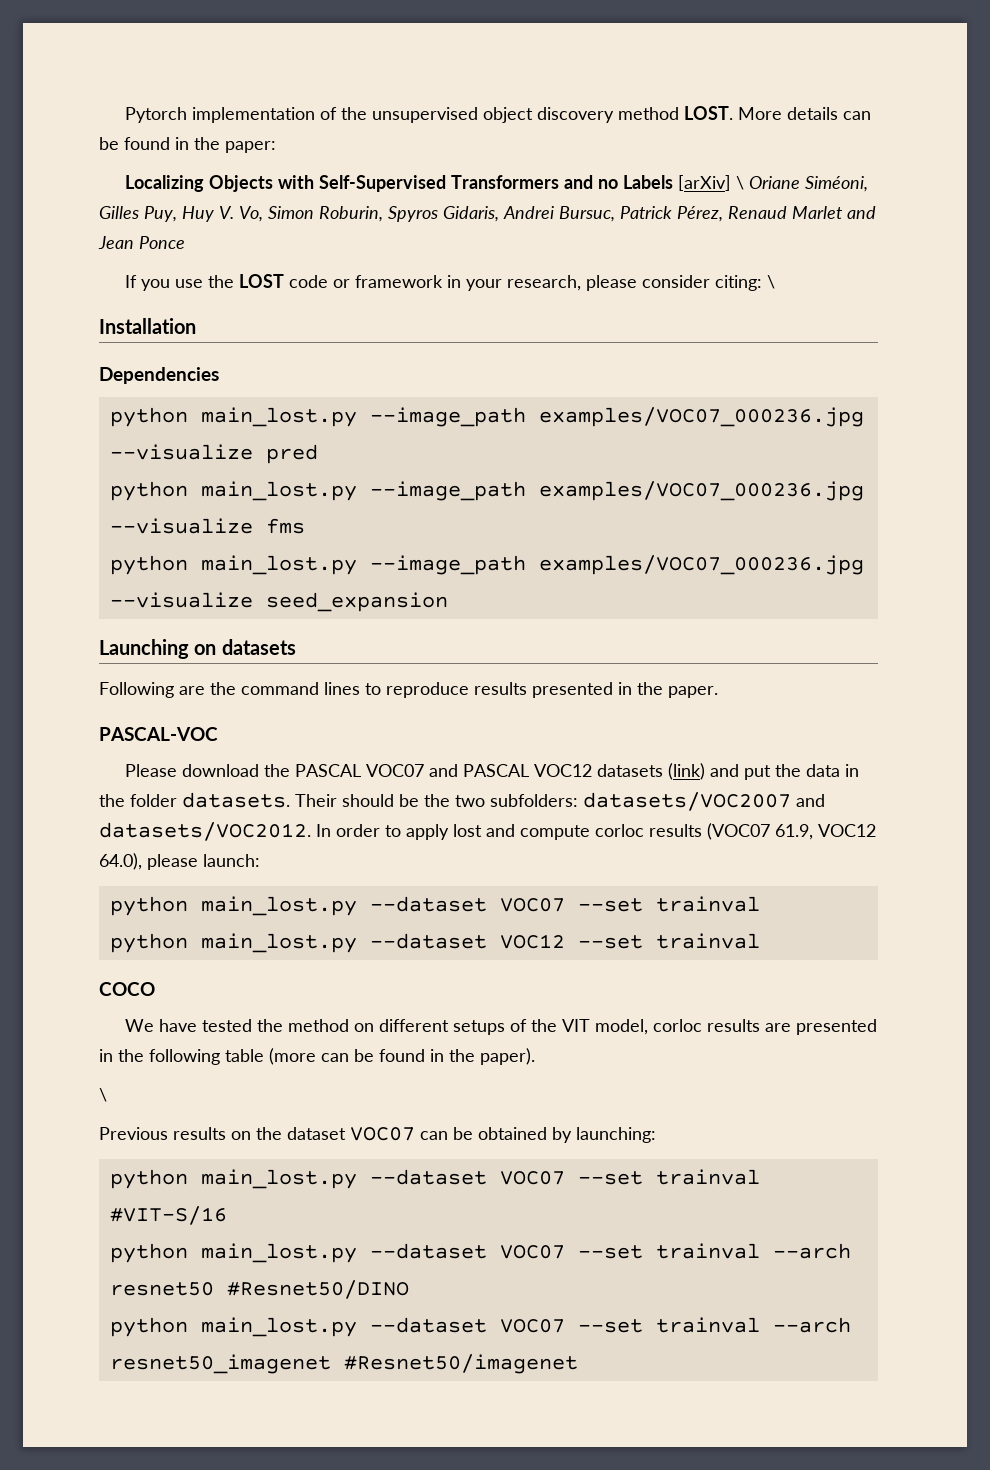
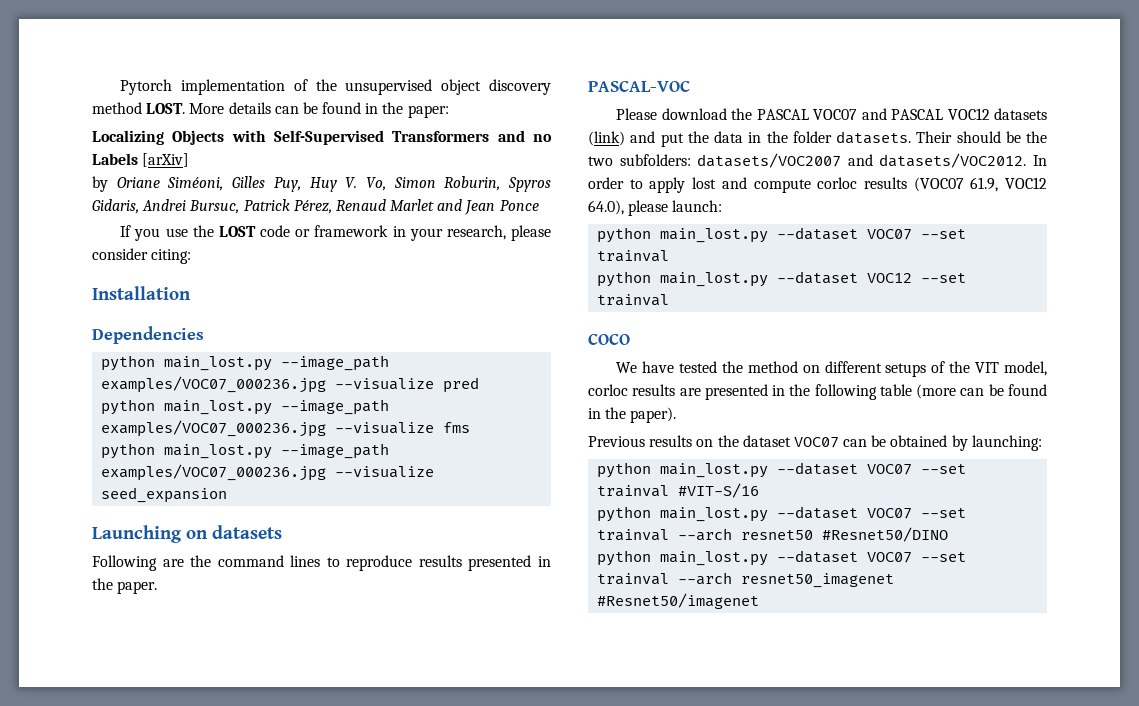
- Localizing Objects with Self-Supervised Transformers and no Labels [arXiv] \ Oriane Siméoni, Gilles Puy, Huy V. Vo, Simon Roburin, Spyros Gidaris, Andrei Bursuc, Patrick Pérez, Renaud Marlet and Jean Ponce
+ Localizing Objects with Self-Supervised Transformers and no Labels [arXiv]
+ by Oriane Siméoni, Gilles Puy, Huy V. Vo, Simon Roburin, Spyros Gidaris, Andrei Bursuc, Patrick Pérez, Renaud Marlet and Jean Ponce
- If you use the LOST code or framework in your research, please consider citing: \
+ If you use the LOST code or framework in your research, please consider citing:
  We have tested the method on different setups of the VIT model, corloc results are presented in the following table (more can be found in the paper).
- \

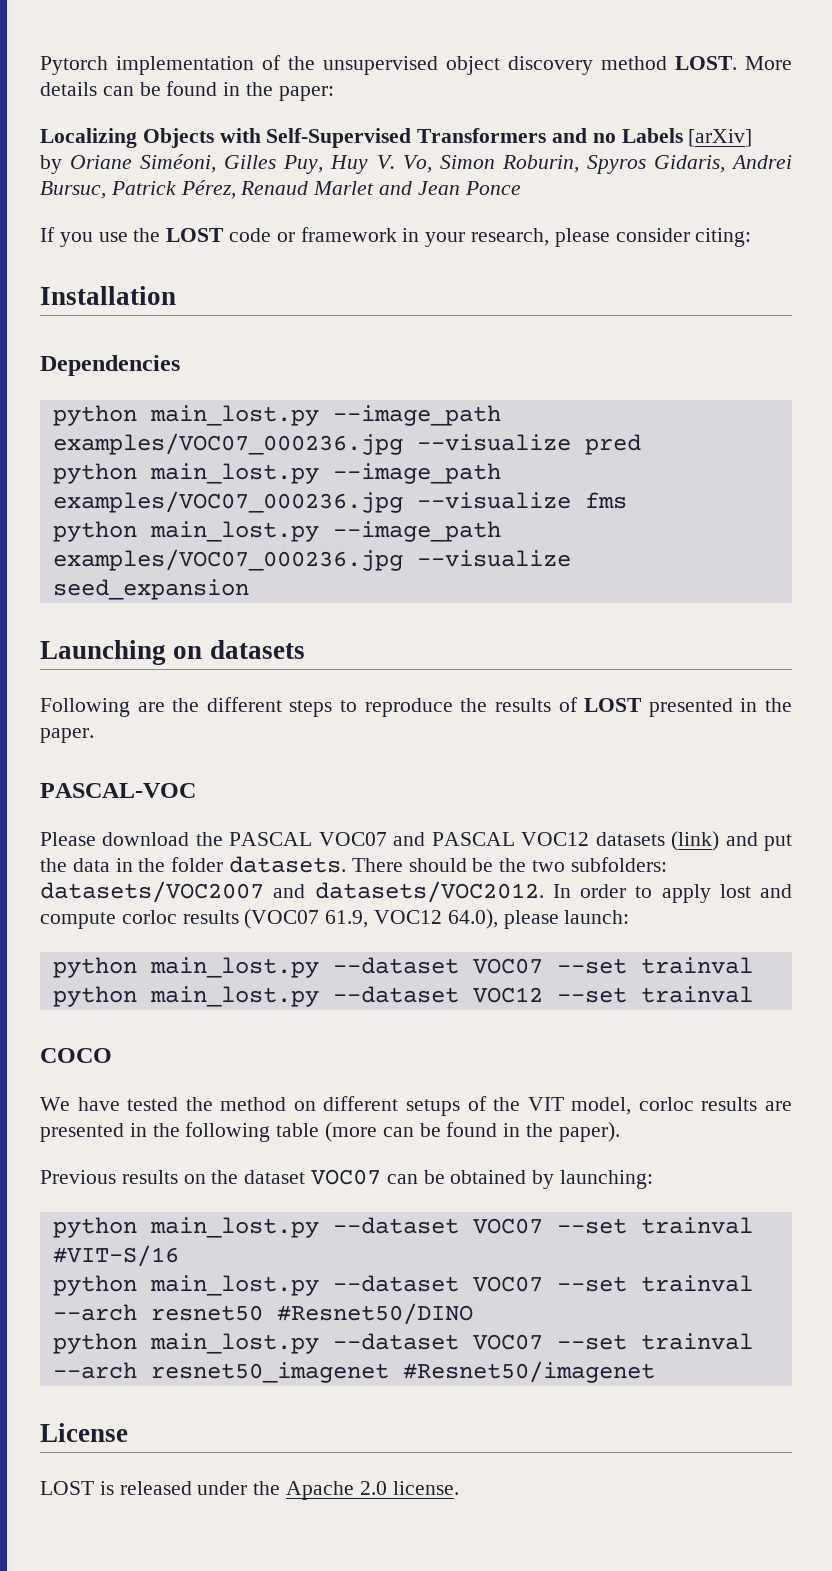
- Following are the command lines to reproduce results presented in the paper.
+ Following are the different steps to reproduce the results of LOST presented in the paper.
- Their should be the two subfolders: datasets/VOC2007 and datasets/VOC2012.
+ There should be the two subfolders: datasets/VOC2007 and datasets/VOC2012.
+ License
+ LOST is released under the Apache 2.0 license.

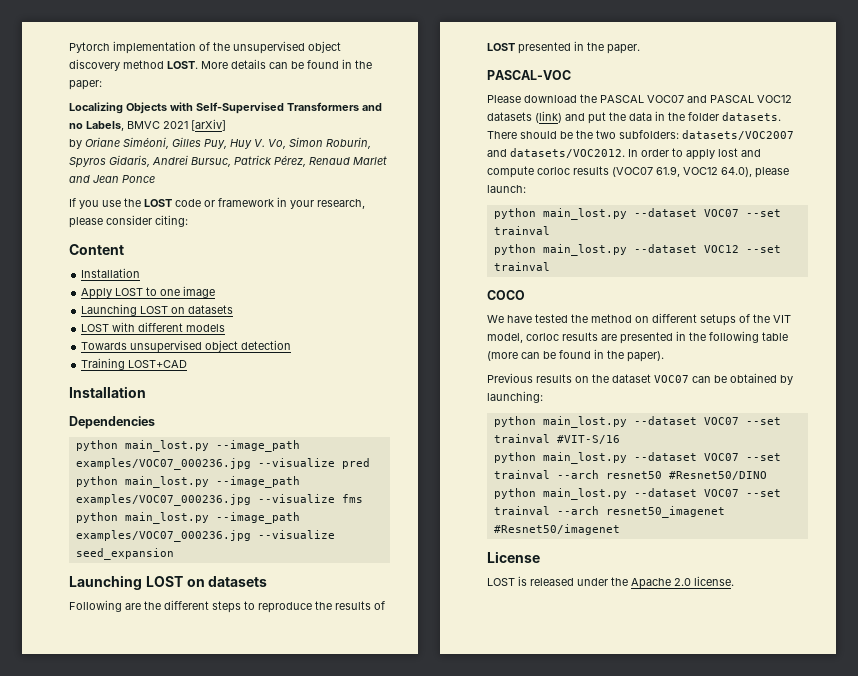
- Localizing Objects with Self-Supervised Transformers and no Labels [arXiv]
+ Localizing Objects with Self-Supervised Transformers and no Labels, BMVC 2021 [arXiv]
+ Content
+ Installation
+ Apply LOST to one image
+ Launching LOST on datasets
+ LOST with different models
+ Towards unsupervised object detection
+ Training LOST+CAD
  python main_lost.py --image_path examples/VOC07_000236.jpg --visualize seed_expansion
- Launching on datasets
+ Launching LOST on datasets

